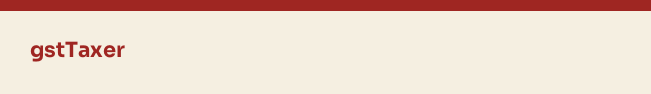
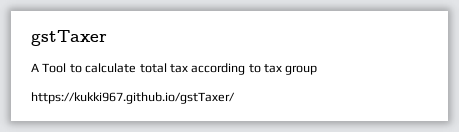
+ A Tool to calculate total tax according to tax group
+ https://kukki967.github.io/gstTaxer/

